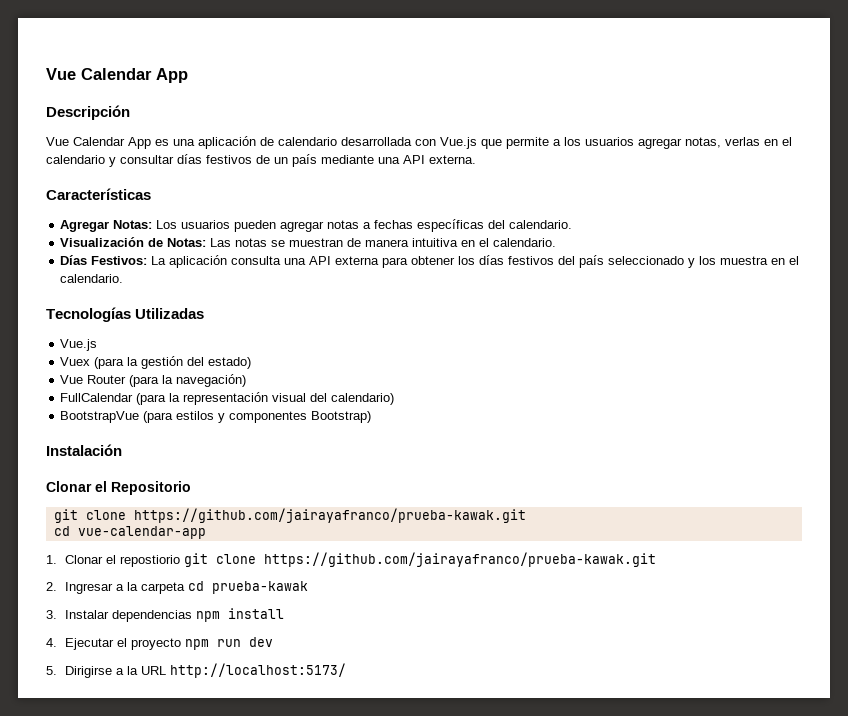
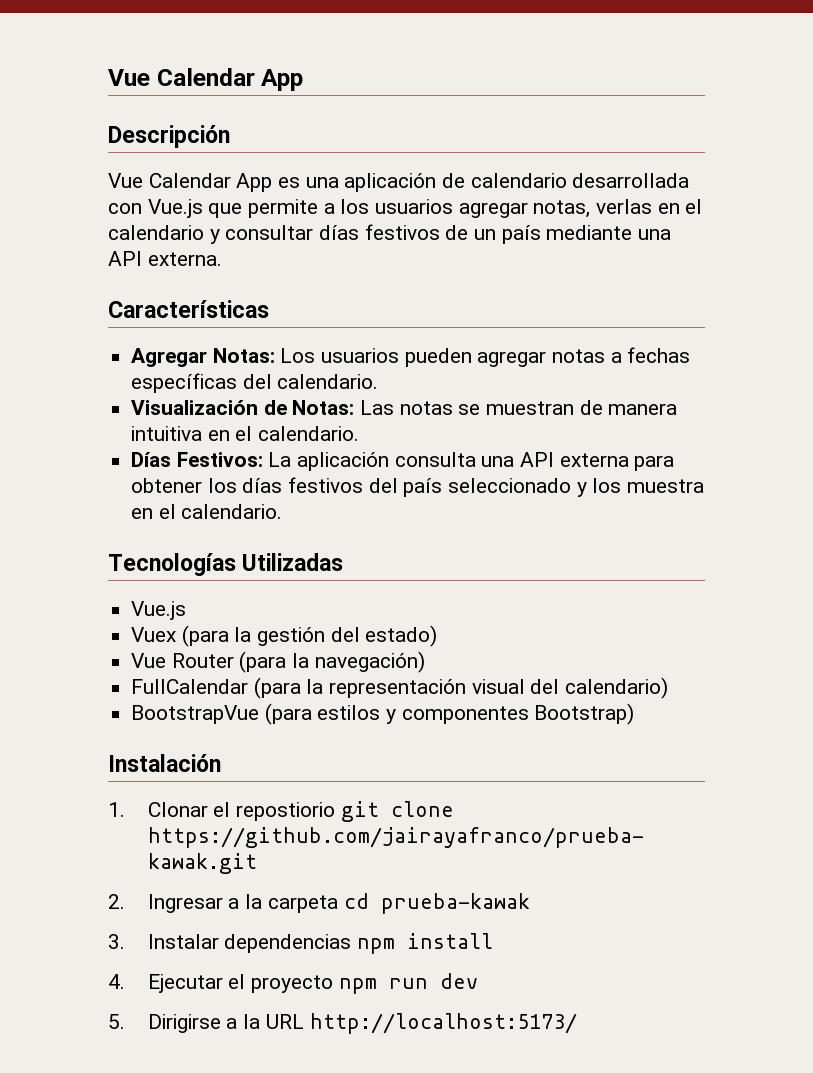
- Clonar el Repositorio
- git clone https://github.com/jairayafranco/prueba-kawak.git
- cd vue-calendar-app

